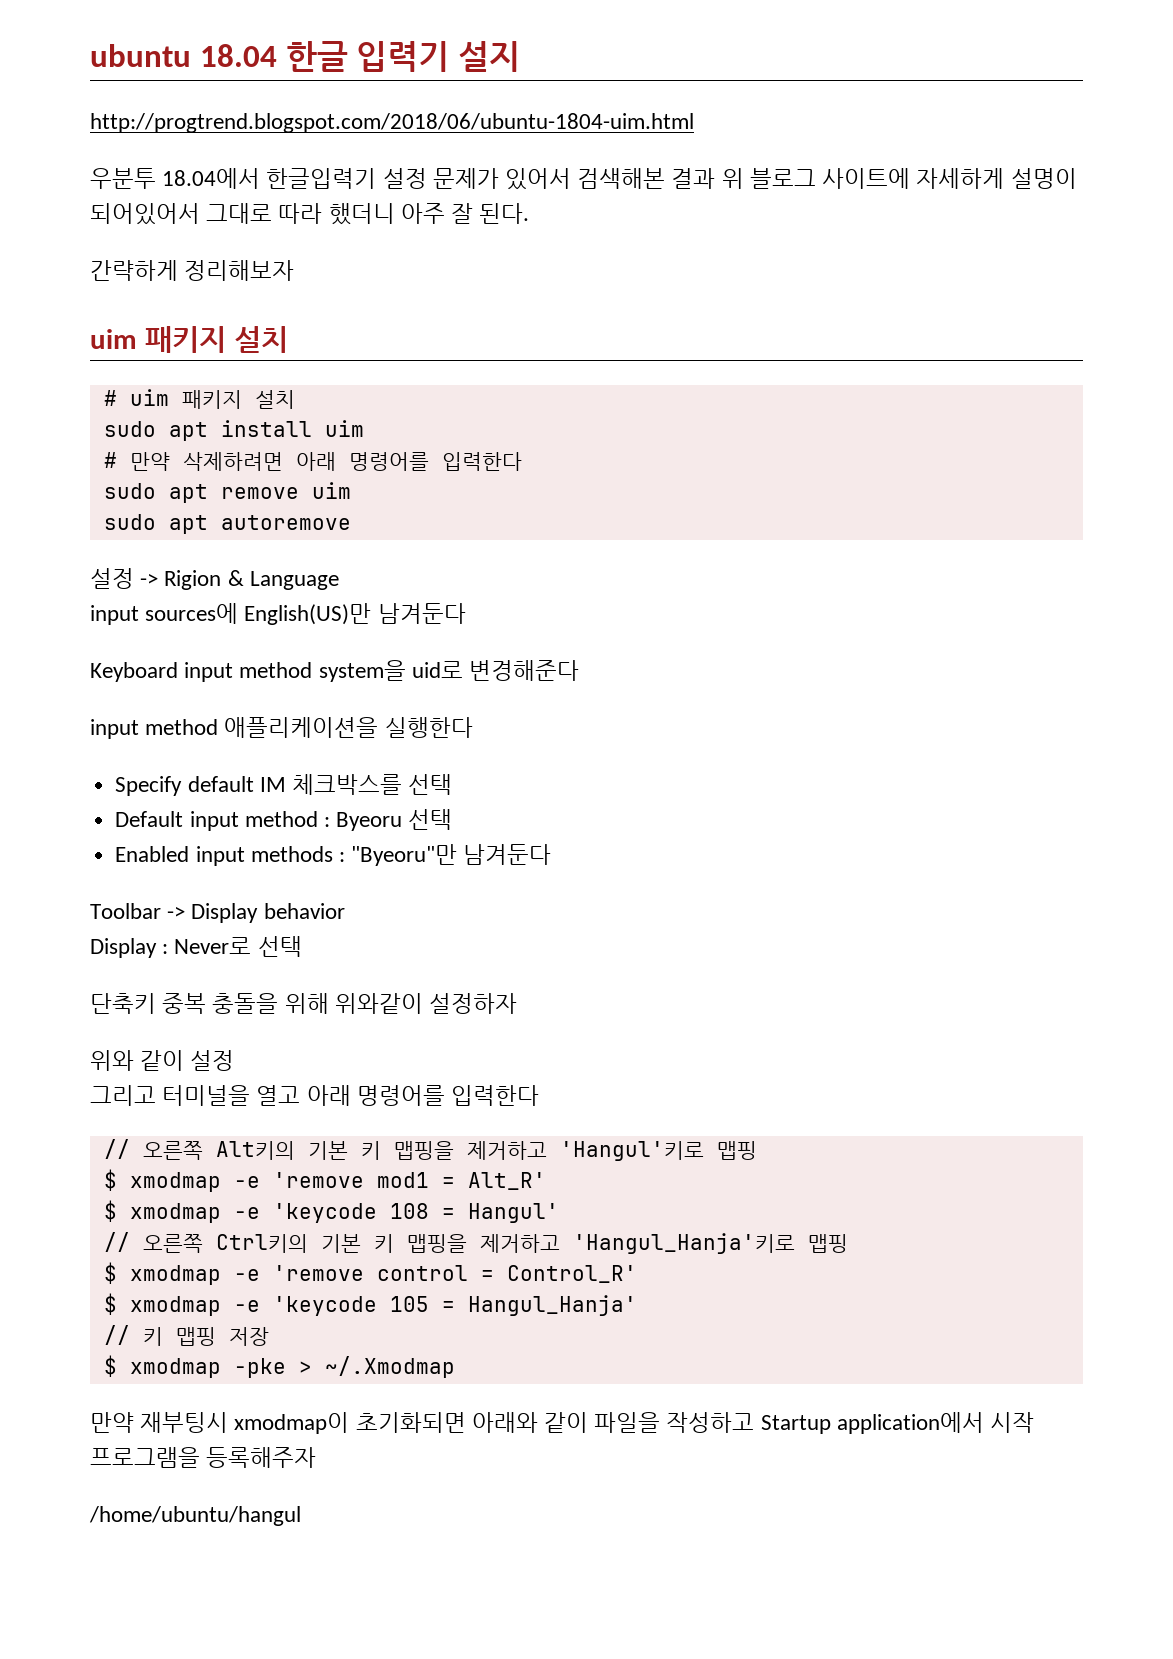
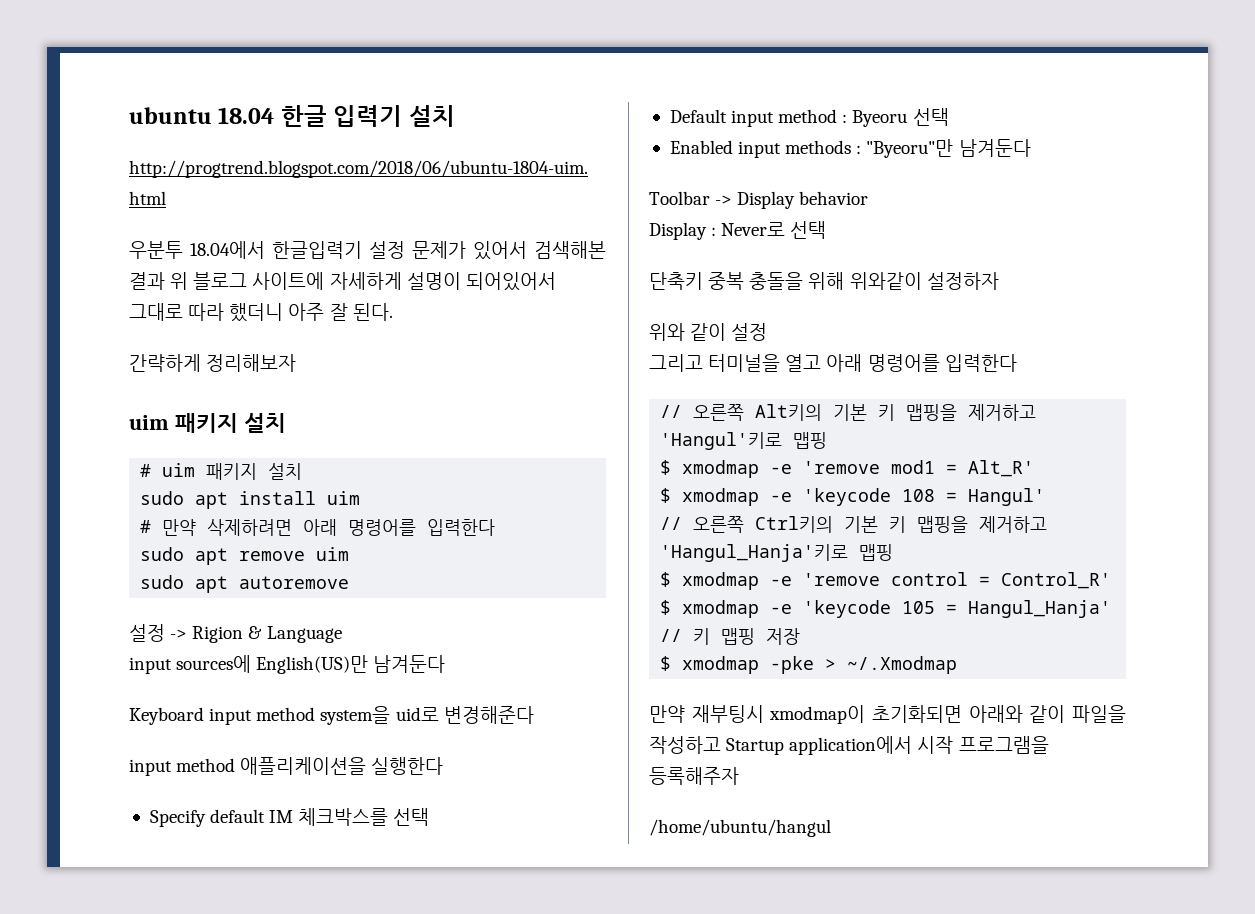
- ubuntu 18.04 한글 입력기 설지
+ ubuntu 18.04 한글 입력기 설치

